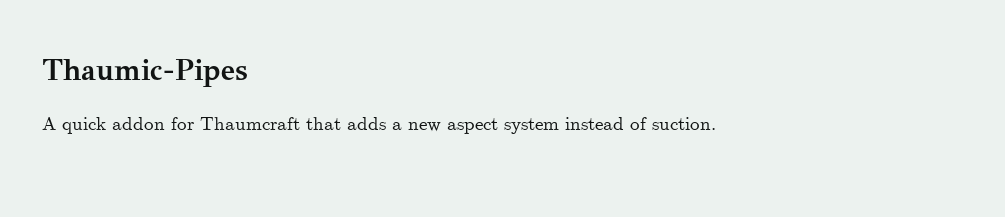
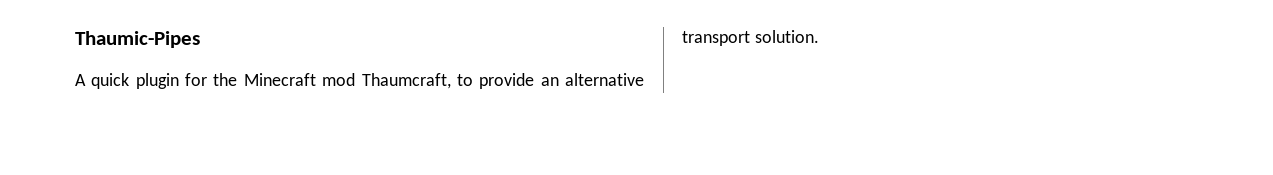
- A quick addon for Thaumcraft that adds a new aspect system instead of suction.
+ A quick plugin for the Minecraft mod Thaumcraft, to provide an alternative transport solution.

